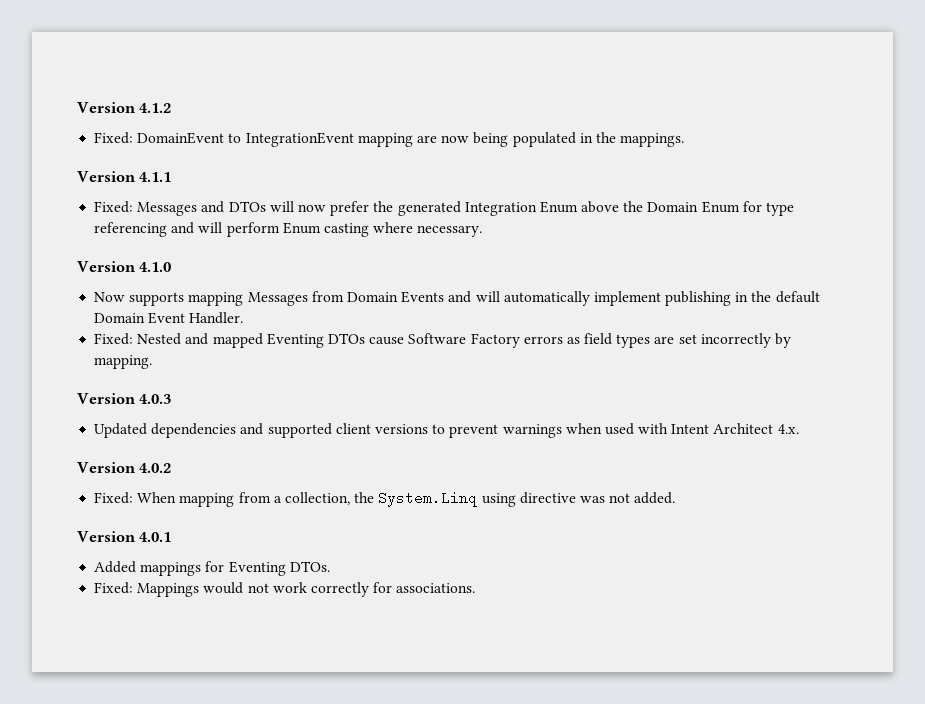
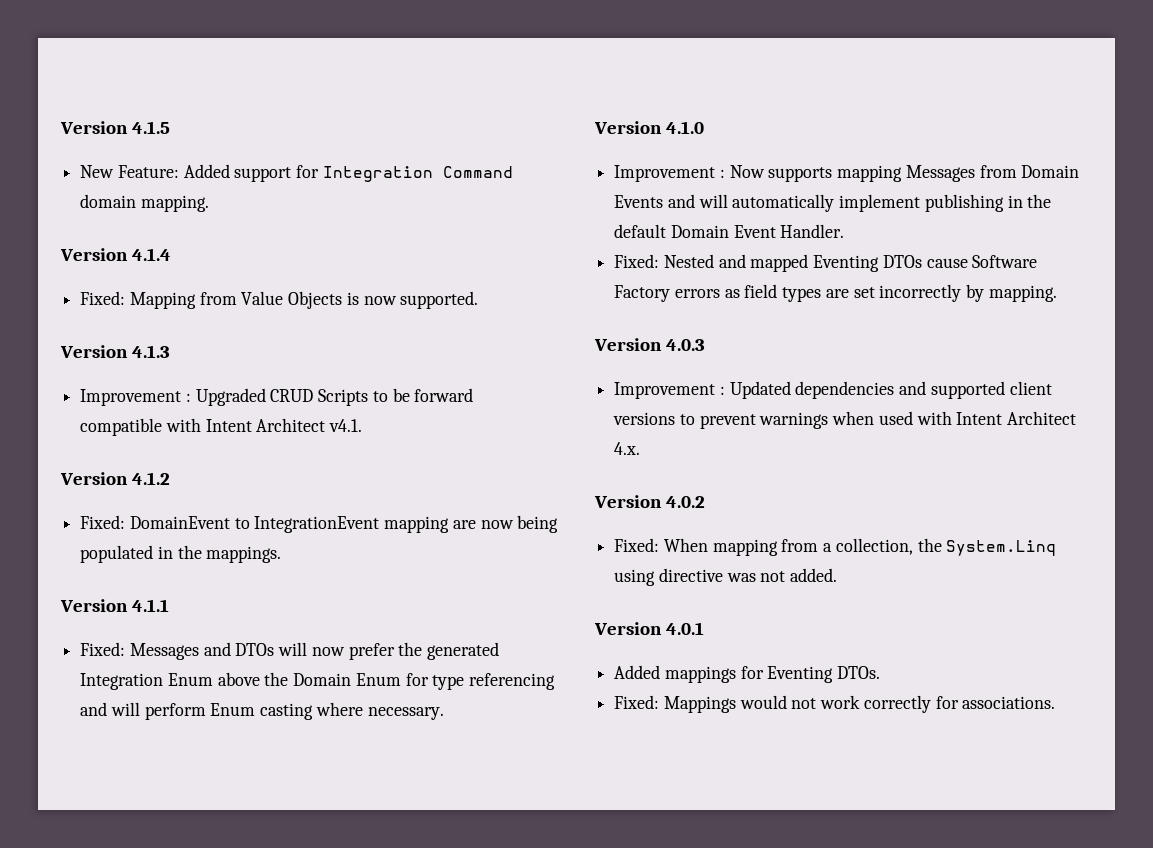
+ Version 4.1.5
+ New Feature: Added support for Integration Command domain mapping.
+ Version 4.1.4
+ Fixed: Mapping from Value Objects is now supported.
+ Version 4.1.3
+ Improvement : Upgraded CRUD Scripts to be forward compatible with Intent Architect v4.1.
- Now supports mapping Messages from Domain Events and will automatically implement publishing in the default Domain Event Handler.
+ Improvement : Now supports mapping Messages from Domain Events and will automatically implement publishing in the default Domain Event Handler.
- Updated dependencies and supported client versions to prevent warnings when used with Intent Architect 4.x.
+ Improvement : Updated dependencies and supported client versions to prevent warnings when used with Intent Architect 4.x.

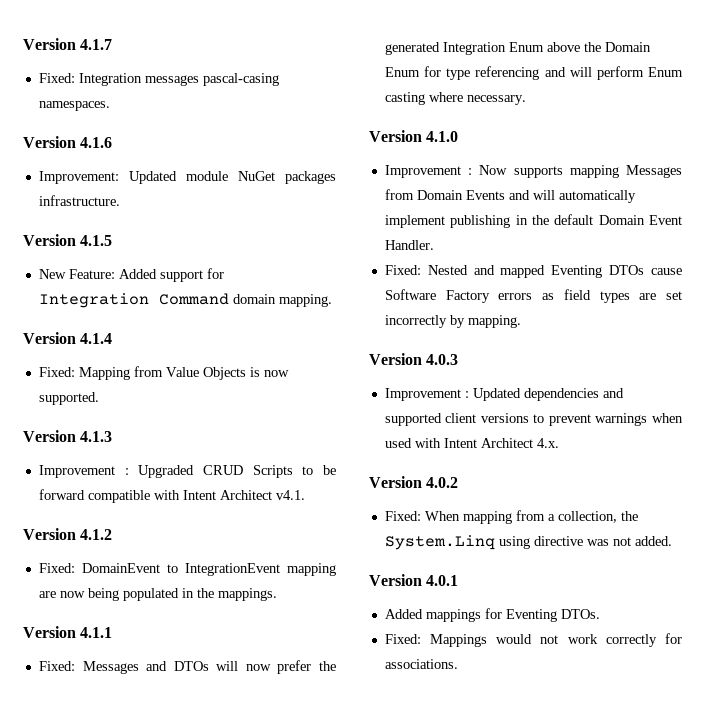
+ Version 4.1.7
+ Fixed: Integration messages pascal-casing namespaces.
+ Version 4.1.6
+ Improvement: Updated module NuGet packages infrastructure.

